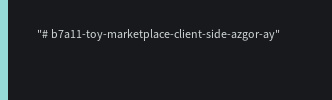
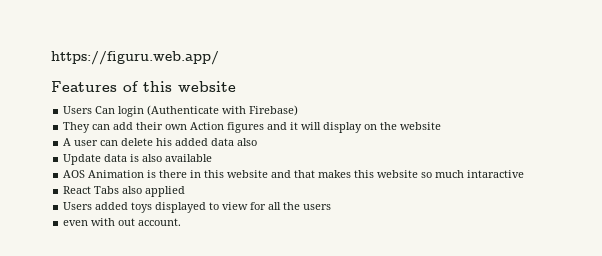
- "# b7a11-toy-marketplace-client-side-azgor-ay"
+ https://figuru.web.app/
+ Features of this website
+ Users Can login (Authenticate with Firebase)
+ They can add their own Action figures and it will display on the website
+ A user can delete his added data also
+ Update data is also available
+ AOS Animation is there in this website and that makes this website so much intaractive
+ React Tabs also applied
+ Users added toys displayed to view for all the users
+ even with out account.

